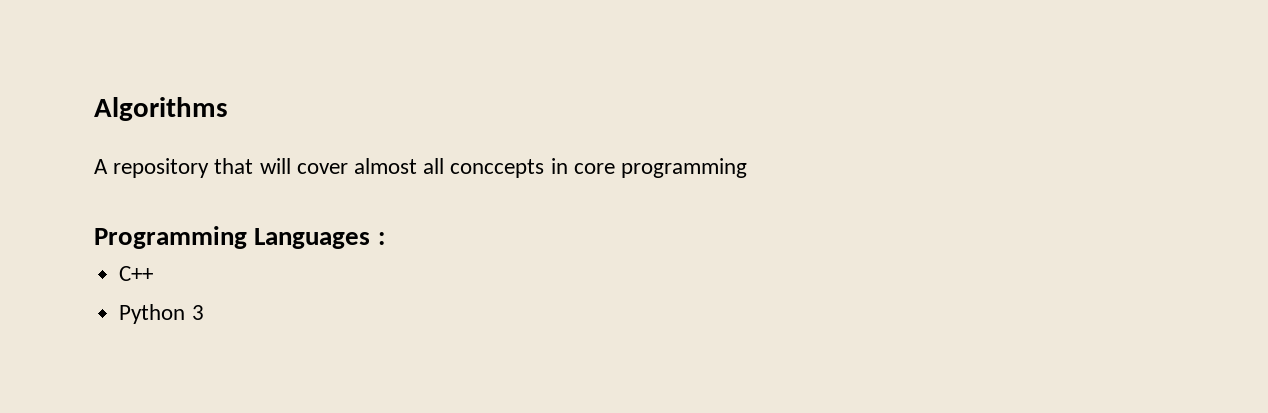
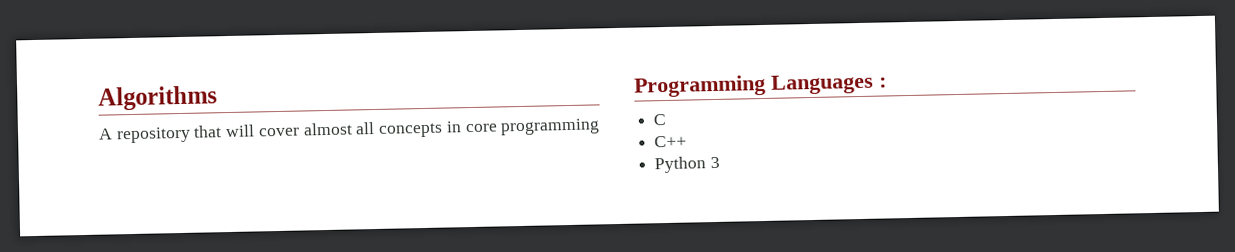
- A repository that will cover almost all conccepts in core programming
+ A repository that will cover almost all concepts in core programming
+ C

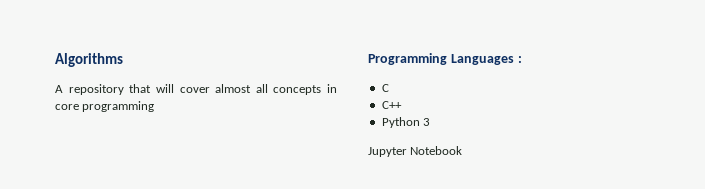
+ Jupyter Notebook

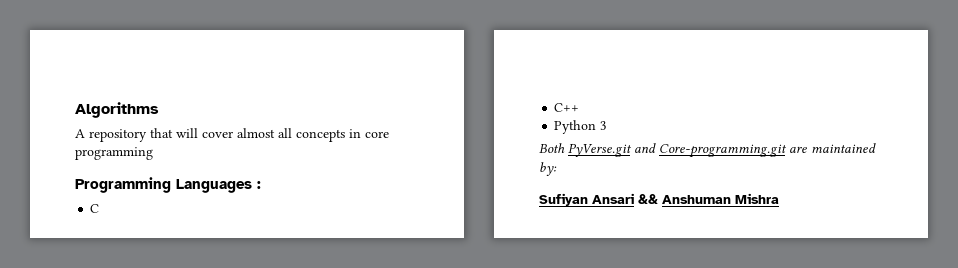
- Jupyter Notebook
+ Both PyVerse.git and Core-programming.git are maintained by:
+ Sufiyan Ansari && Anshuman Mishra

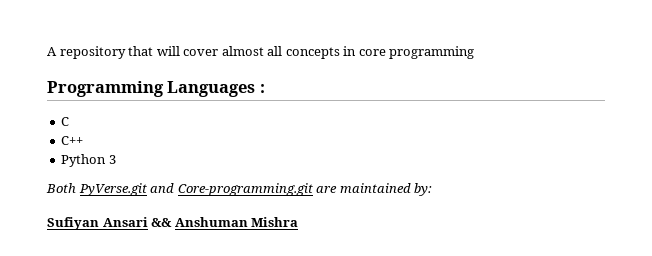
- Algorithms

